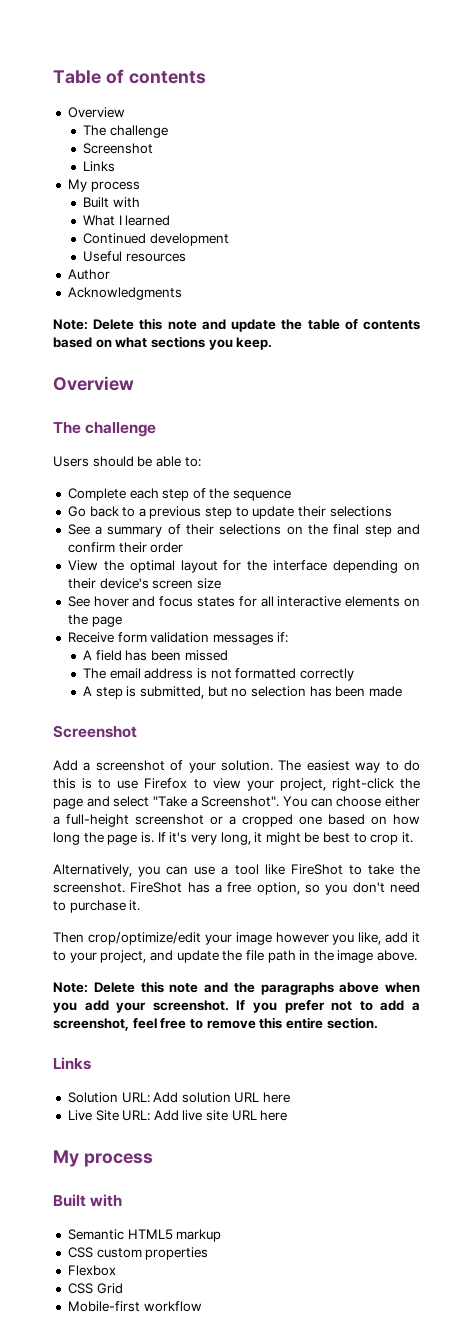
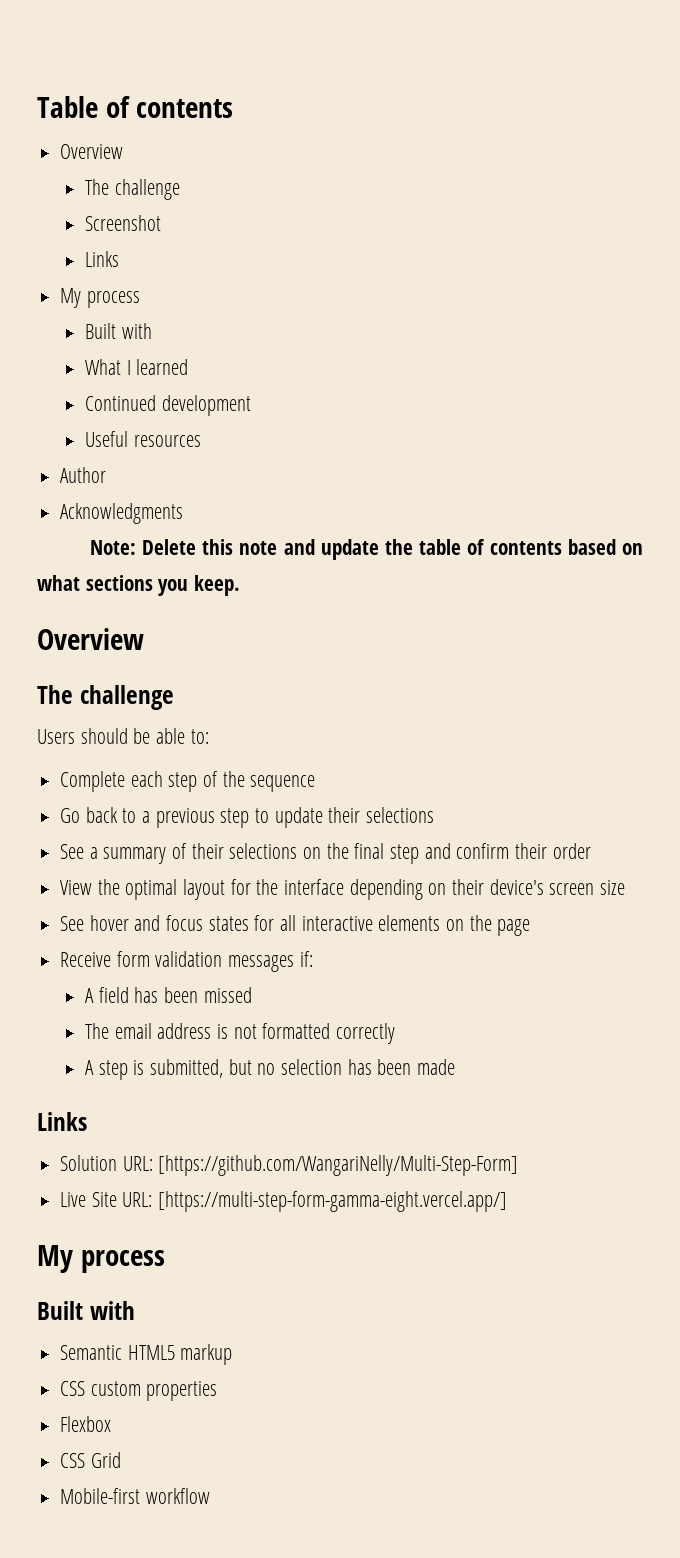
  A step is submitted, but no selection has been made
- Screenshot
- Add a screenshot of your solution. The easiest way to do this is to use Firefox to view your project, right-click the page and select "Take a Screenshot". You can choose either a full-height screenshot or a cropped one based on how long the page is. If it's very long, it might be best to crop it.
- Alternatively, you can use a tool like FireShot to take the screenshot. FireShot has a free option, so you don't need to purchase it.
- Then crop/optimize/edit your image however you like, add it to your project, and update the file path in the image above.
- Note: Delete this note and the paragraphs above when you add your screenshot. If you prefer not to add a screenshot, feel free to remove this entire section.
- Solution URL: Add solution URL here
+ Solution URL: [https://github.com/WangariNelly/Multi-Step-Form]
- Live Site URL: Add live site URL here
+ Live Site URL: [https://multi-step-form-gamma-eight.vercel.app/]

